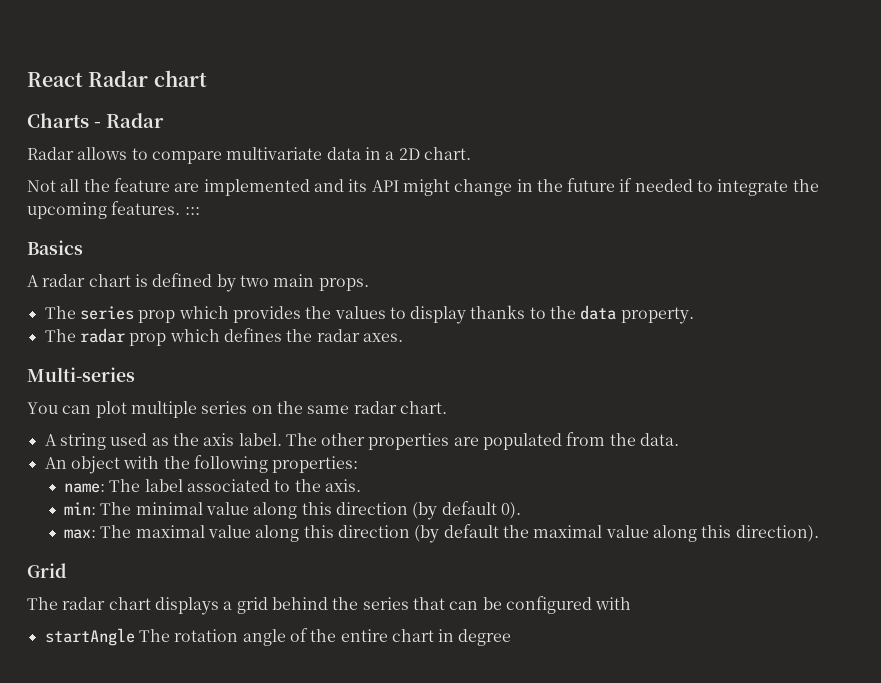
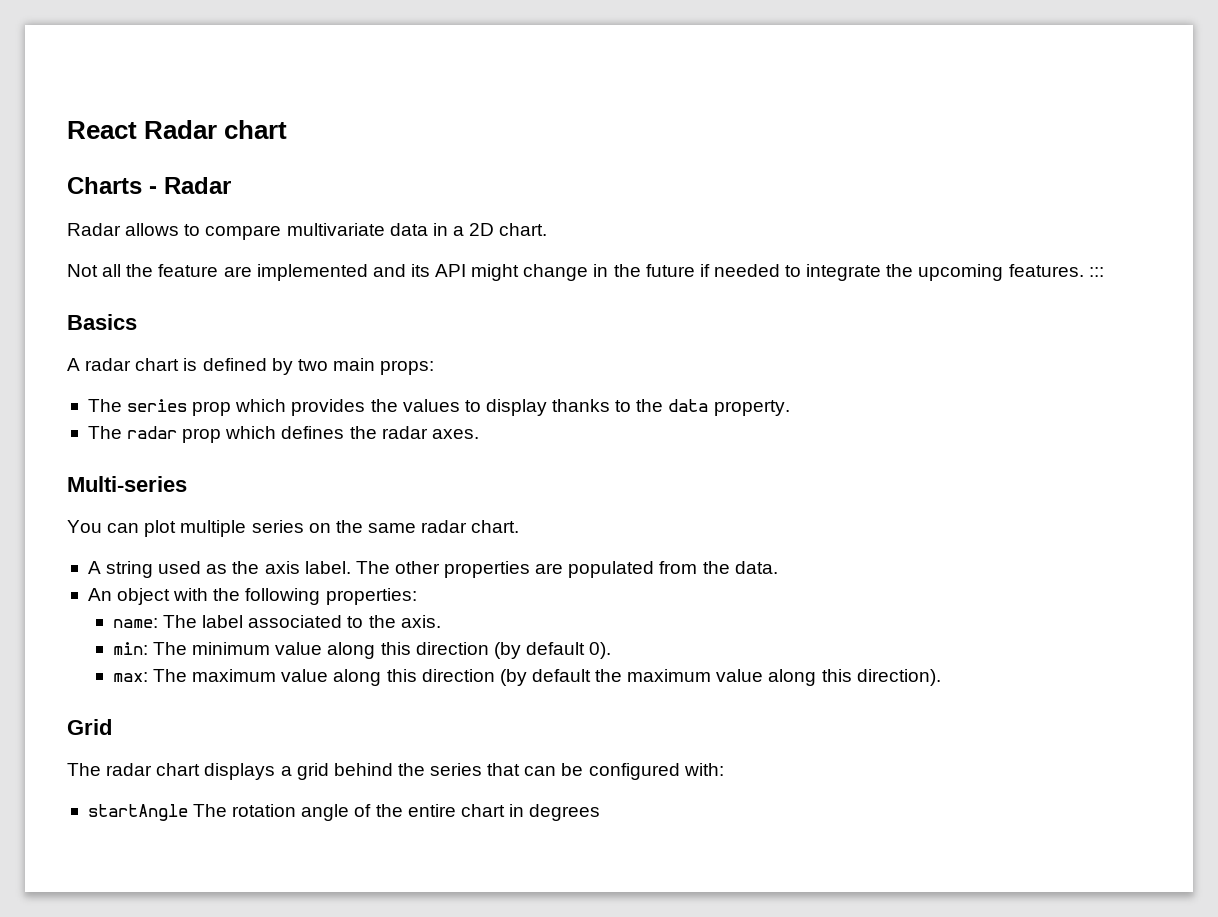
- A radar chart is defined by two main props.
+ A radar chart is defined by two main props:
- min: The minimal value along this direction (by default 0).
+ min: The minimum value along this direction (by default 0).
- max: The maximal value along this direction (by default the maximal value along this direction).
+ max: The maximum value along this direction (by default the maximum value along this direction).
- The radar chart displays a grid behind the series that can be configured with
+ The radar chart displays a grid behind the series that can be configured with:
- startAngle The rotation angle of the entire chart in degree
+ startAngle The rotation angle of the entire chart in degrees

